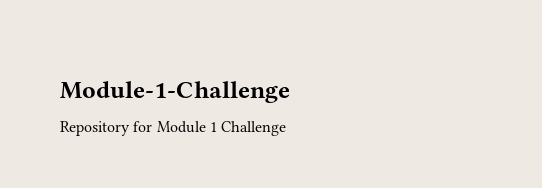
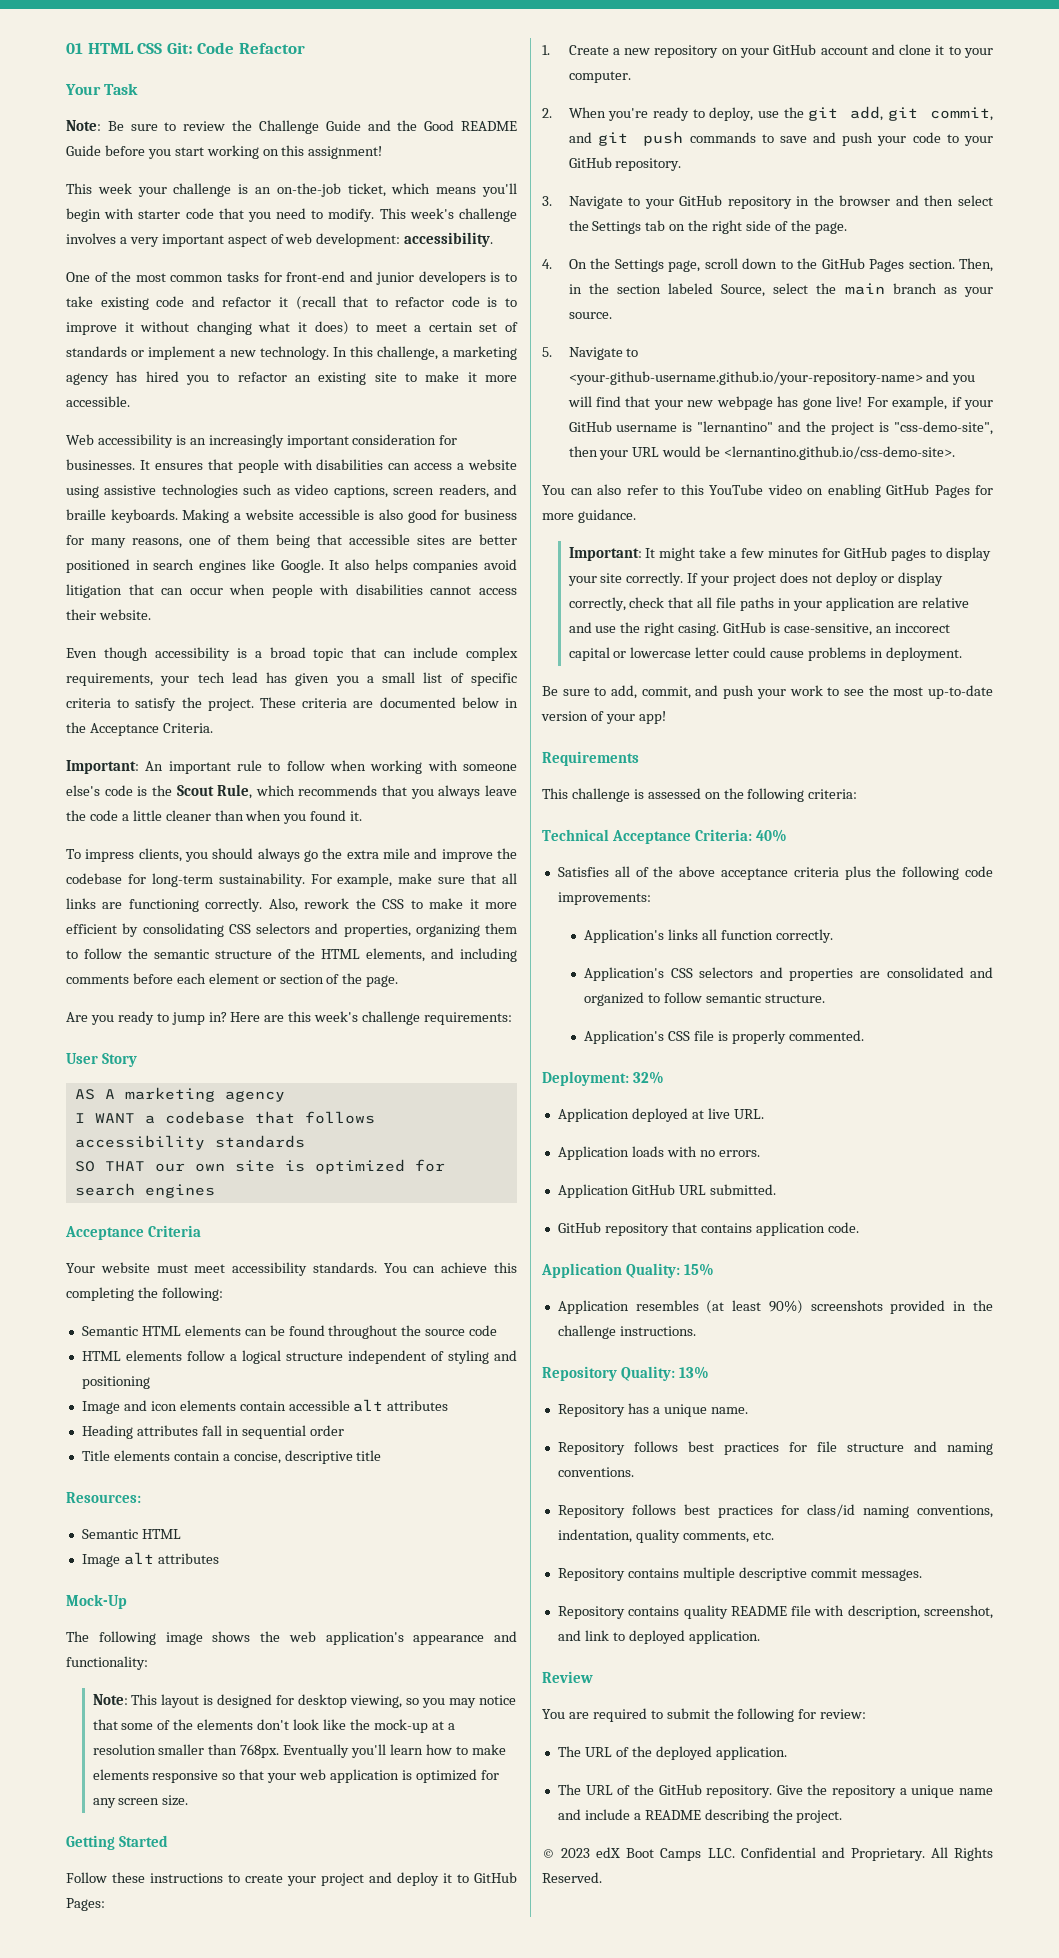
- Module-1-Challenge
- Repository for Module 1 Challenge
+ 01 HTML CSS Git: Code Refactor
+ Your Task
+ Note: Be sure to review the Challenge Guide and the Good README Guide before you start working on this assignment!
+ This week your challenge is an on-the-job ticket, which means you'll begin with starter code that you need to modify. This week's challenge involves a very important aspect of web development: accessibility.
+ One of the most common tasks for front-end and junior developers is to take existing code and refactor it (recall that to refactor code is to improve it without changing what it does) to meet a certain set of standards or implement a new technology. In this challenge, a marketing agency has hired you to refactor an existing site to make it more accessible.
+ Web accessibility is an increasingly important consideration for businesses. It ensures that people with disabilities can access a website using assistive technologies such as video captions, screen readers, and braille keyboards. Making a website accessible is also good for business for many reasons, one of them being that accessible sites are better positioned in search engines like Google. It also helps companies avoid litigation that can occur when people with disabilities cannot access their website.
+ Even though accessibility is a broad topic that can include complex requirements, your tech lead has given you a small list of specific criteria to satisfy the project. These criteria are documented below in the Acceptance Criteria.
+ Important: An important rule to follow when working with someone else's code is the Scout Rule, which recommends that you always leave the code a little cleaner than when you found it.
+ To impress clients, you should always go the extra mile and improve the codebase for long-term sustainability. For example, make sure that all links are functioning correctly. Also, rework the CSS to make it more efficient by consolidating CSS selectors and properties, organizing them to follow the semantic structure of the HTML elements, and including comments before each element or section of the page.
+ Are you ready to jump in? Here are this week's challenge requirements:
+ User Story
+ AS A marketing agency
+ I WANT a codebase that follows accessibility standards
+ SO THAT our own site is optimized for search engines
+ Acceptance Criteria
+ Your website must meet accessibility standards. You can achieve this completing the following:
+ Semantic HTML elements can be found throughout the source code
+ HTML elements follow a logical structure independent of styling and positioning
+ Image and icon elements contain accessible alt attributes
+ Heading attributes fall in sequential order
+ Title elements contain a concise, descriptive title
+ Resources:
+ Semantic HTML
+ Image alt attributes
+ Mock-Up
+ The following image shows the web application's appearance and functionality:
+ Note: This layout is designed for desktop viewing, so you may notice that some of the elements don't look like the mock-up at a resolution smaller than 768px. Eventually you'll learn how to make elements responsive so that your web application is optimized for any screen size.
+ Getting Started
+ Follow these instructions to create your project and deploy it to GitHub Pages:
+ 1. Create a new repository on your GitHub account and clone it to your computer.
+ 2. When you're ready to deploy, use the git add, git commit, and git push commands to save and push your code to your GitHub repository.
+ 3. Navigate to your GitHub repository in the browser and then select the Settings tab on the right side of the page.
+ 4. On the Settings page, scroll down to the GitHub Pages section. Then, in the section labeled Source, select the main branch as your source.
+ 5. Navigate to <your-github-username.github.io/your-repository-name> and you will find that your new webpage has gone live! For example, if your GitHub username is "lernantino" and the project is "css-demo-site", then your URL would be <lernantino.github.io/css-demo-site>.
+ You can also refer to this YouTube video on enabling GitHub Pages for more guidance.
+ Important: It might take a few minutes for GitHub pages to display your site correctly. If your project does not deploy or display correctly, check that all file paths in your application are relative and use the right casing. GitHub is case-sensitive, an inccorect capital or lowercase letter could cause problems in deployment.
+ Be sure to add, commit, and push your work to see the most up-to-date version of your app!
+ Requirements
+ This challenge is assessed on the following criteria:
+ Technical Acceptance Criteria: 40%
+ Satisfies all of the above acceptance criteria plus the following code improvements:
+ Application's links all function correctly.
+ Application's CSS selectors and properties are consolidated and organized to follow semantic structure.
+ Application's CSS file is properly commented.
+ Deployment: 32%
+ Application deployed at live URL.
+ Application loads with no errors.
+ Application GitHub URL submitted.
+ GitHub repository that contains application code.
+ Application Quality: 15%
+ Application resembles (at least 90%) screenshots provided in the challenge instructions.
+ Repository Quality: 13%
+ Repository has a unique name.
+ Repository follows best practices for file structure and naming conventions.
+ Repository follows best practices for class/id naming conventions, indentation, quality comments, etc.
+ Repository contains multiple descriptive commit messages.
+ Repository contains quality README file with description, screenshot, and link to deployed application.
+ Review
+ You are required to submit the following for review:
+ The URL of the deployed application.
+ The URL of the GitHub repository. Give the repository a unique name and include a README describing the project.
+ © 2023 edX Boot Camps LLC. Confidential and Proprietary. All Rights Reserved.

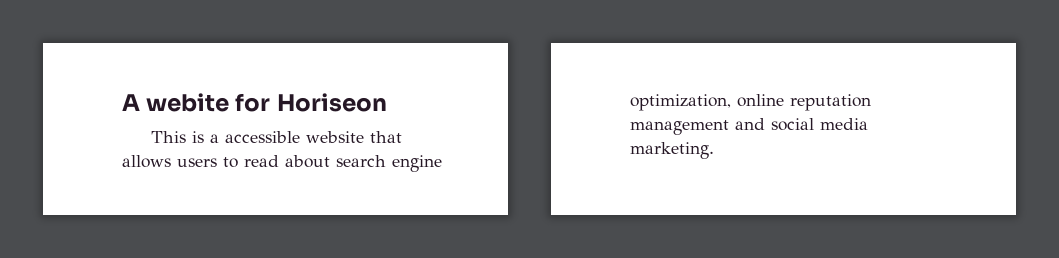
- 01 HTML CSS Git: Code Refactor
- Your Task
- Note: Be sure to review the Challenge Guide and the Good README Guide before you start working on this assignment!
- This week your challenge is an on-the-job ticket, which means you'll begin with starter code that you need to modify. This week's challenge involves a very important aspect of web development: accessibility.
- One of the most common tasks for front-end and junior developers is to take existing code and refactor it (recall that to refactor code is to improve it without changing what it does) to meet a certain set of standards or implement a new technology. In this challenge, a marketing agency has hired you to refactor an existing site to make it more accessible.
- Web accessibility is an increasingly important consideration for businesses. It ensures that people with disabilities can access a website using assistive technologies such as video captions, screen readers, and braille keyboards. Making a website accessible is also good for business for many reasons, one of them being that accessible sites are better positioned in search engines like Google. It also helps companies avoid litigation that can occur when people with disabilities cannot access their website.
- Even though accessibility is a broad topic that can include complex requirements, your tech lead has given you a small list of specific criteria to satisfy the project. These criteria are documented below in the Acceptance Criteria.
- Important: An important rule to follow when working with someone else's code is the Scout Rule, which recommends that you always leave the code a little cleaner than when you found it.
- To impress clients, you should always go the extra mile and improve the codebase for long-term sustainability. For example, make sure that all links are functioning correctly. Also, rework the CSS to make it more efficient by consolidating CSS selectors and properties, organizing them to follow the semantic structure of the HTML elements, and including comments before each element or section of the page.
- Are you ready to jump in? Here are this week's challenge requirements:
- User Story
- AS A marketing agency
- I WANT a codebase that follows accessibility standards
- SO THAT our own site is optimized for search engines
- Acceptance Criteria
- Your website must meet accessibility standards. You can achieve this completing the following:
- Semantic HTML elements can be found throughout the source code
- HTML elements follow a logical structure independent of styling and positioning
- Image and icon elements contain accessible alt attributes
- Heading attributes fall in sequential order
- Title elements contain a concise, descriptive title
- Resources:
- Semantic HTML
- Image alt attributes
- Mock-Up
- The following image shows the web application's appearance and functionality:
- Note: This layout is designed for desktop viewing, so you may notice that some of the elements don't look like the mock-up at a resolution smaller than 768px. Eventually you'll learn how to make elements responsive so that your web application is optimized for any screen size.
- Getting Started
- Follow these instructions to create your project and deploy it to GitHub Pages:
- 1. Create a new repository on your GitHub account and clone it to your computer.
- 2. When you're ready to deploy, use the git add, git commit, and git push commands to save and push your code to your GitHub repository.
- 3. Navigate to your GitHub repository in the browser and then select the Settings tab on the right side of the page.
- 4. On the Settings page, scroll down to the GitHub Pages section. Then, in the section labeled Source, select the main branch as your source.
- 5. Navigate to <your-github-username.github.io/your-repository-name> and you will find that your new webpage has gone live! For example, if your GitHub username is "lernantino" and the project is "css-demo-site", then your URL would be <lernantino.github.io/css-demo-site>.
- You can also refer to this YouTube video on enabling GitHub Pages for more guidance.
- Important: It might take a few minutes for GitHub pages to display your site correctly. If your project does not deploy or display correctly, check that all file paths in your application are relative and use the right casing. GitHub is case-sensitive, an inccorect capital or lowercase letter could cause problems in deployment.
- Be sure to add, commit, and push your work to see the most up-to-date version of your app!
- Requirements
- This challenge is assessed on the following criteria:
- Technical Acceptance Criteria: 40%
- Satisfies all of the above acceptance criteria plus the following code improvements:
- Application's links all function correctly.
- Application's CSS selectors and properties are consolidated and organized to follow semantic structure.
- Application's CSS file is properly commented.
- Deployment: 32%
- Application deployed at live URL.
- Application loads with no errors.
- Application GitHub URL submitted.
- GitHub repository that contains application code.
- Application Quality: 15%
- Application resembles (at least 90%) screenshots provided in the challenge instructions.
- Repository Quality: 13%
- Repository has a unique name.
- Repository follows best practices for file structure and naming conventions.
- Repository follows best practices for class/id naming conventions, indentation, quality comments, etc.
- Repository contains multiple descriptive commit messages.
- Repository contains quality README file with description, screenshot, and link to deployed application.
- Review
- You are required to submit the following for review:
- The URL of the deployed application.
- The URL of the GitHub repository. Give the repository a unique name and include a README describing the project.
- © 2023 edX Boot Camps LLC. Confidential and Proprietary. All Rights Reserved.
+ A webite for Horiseon
+ This is a accessible website that allows users to read about search engine optimization, online reputation management and social media marketing.

